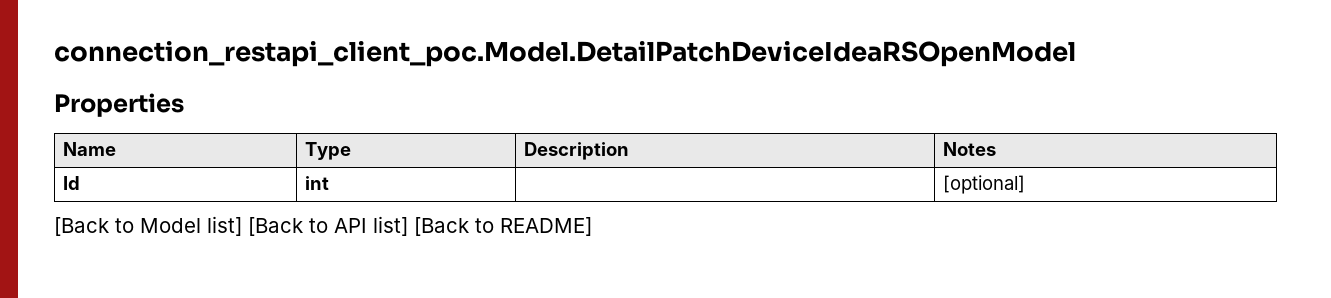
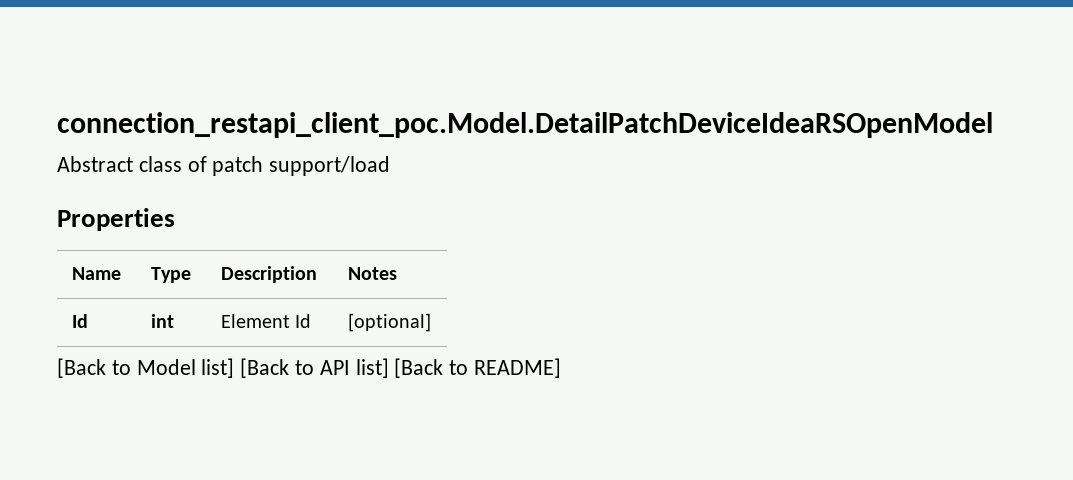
+ Abstract class of patch support/load
- Id | int | | [optional]
+ Id | int | Element Id | [optional]

